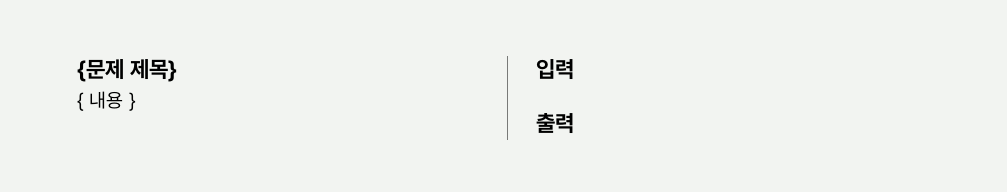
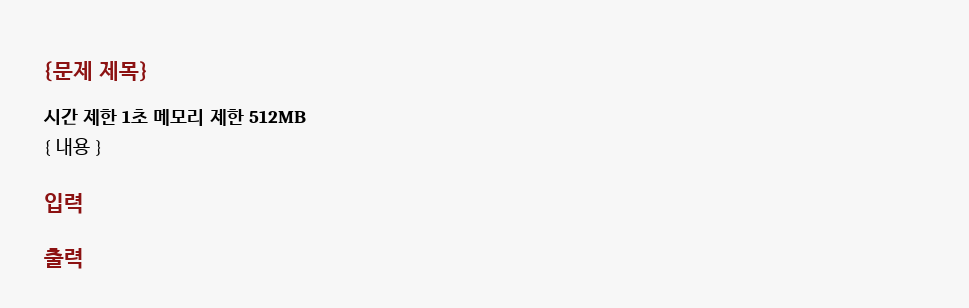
+ 시간 제한 1초 메모리 제한 512MB

